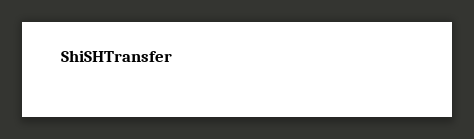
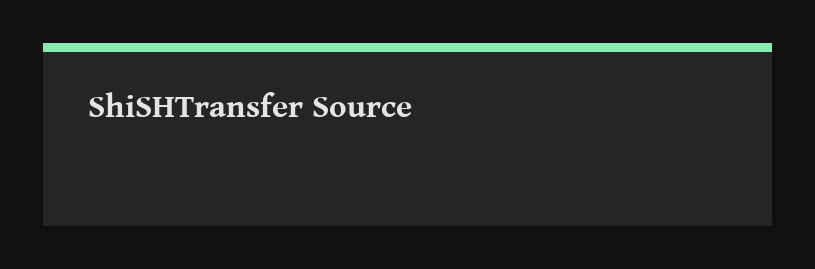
- ShiSHTransfer
+ ShiSHTransfer Source

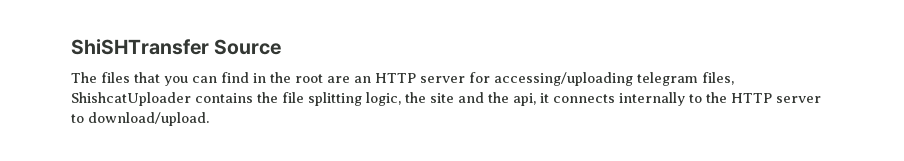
+ The files that you can find in the root are an HTTP server for accessing/uploading telegram files, ShishcatUploader contains the file splitting logic, the site and the api, it connects internally to the HTTP server to download/upload.

